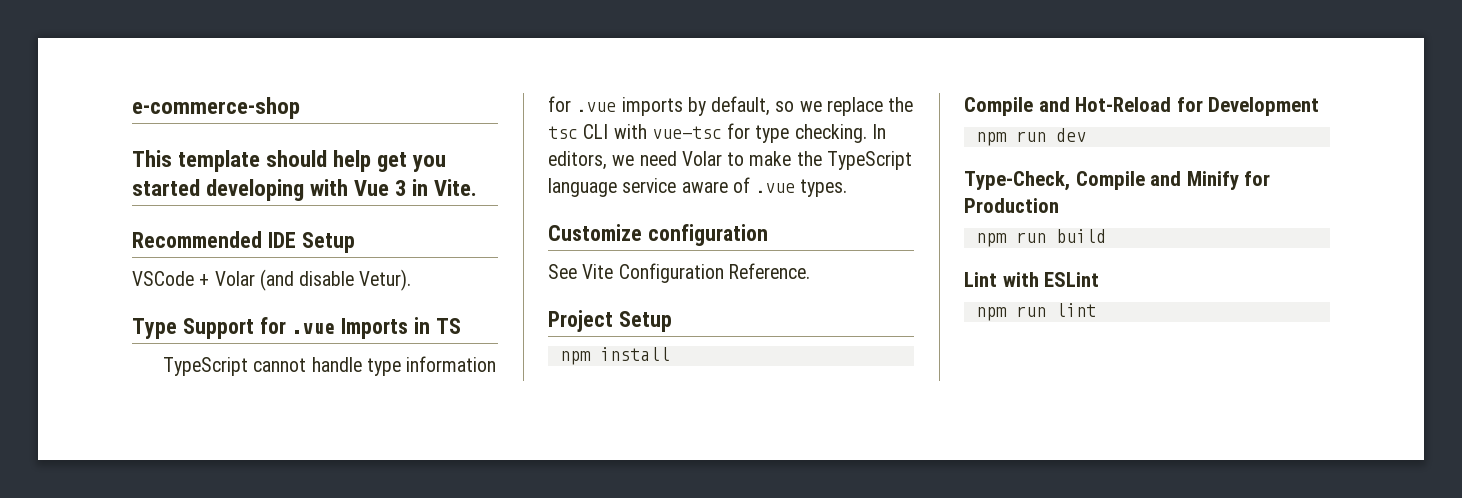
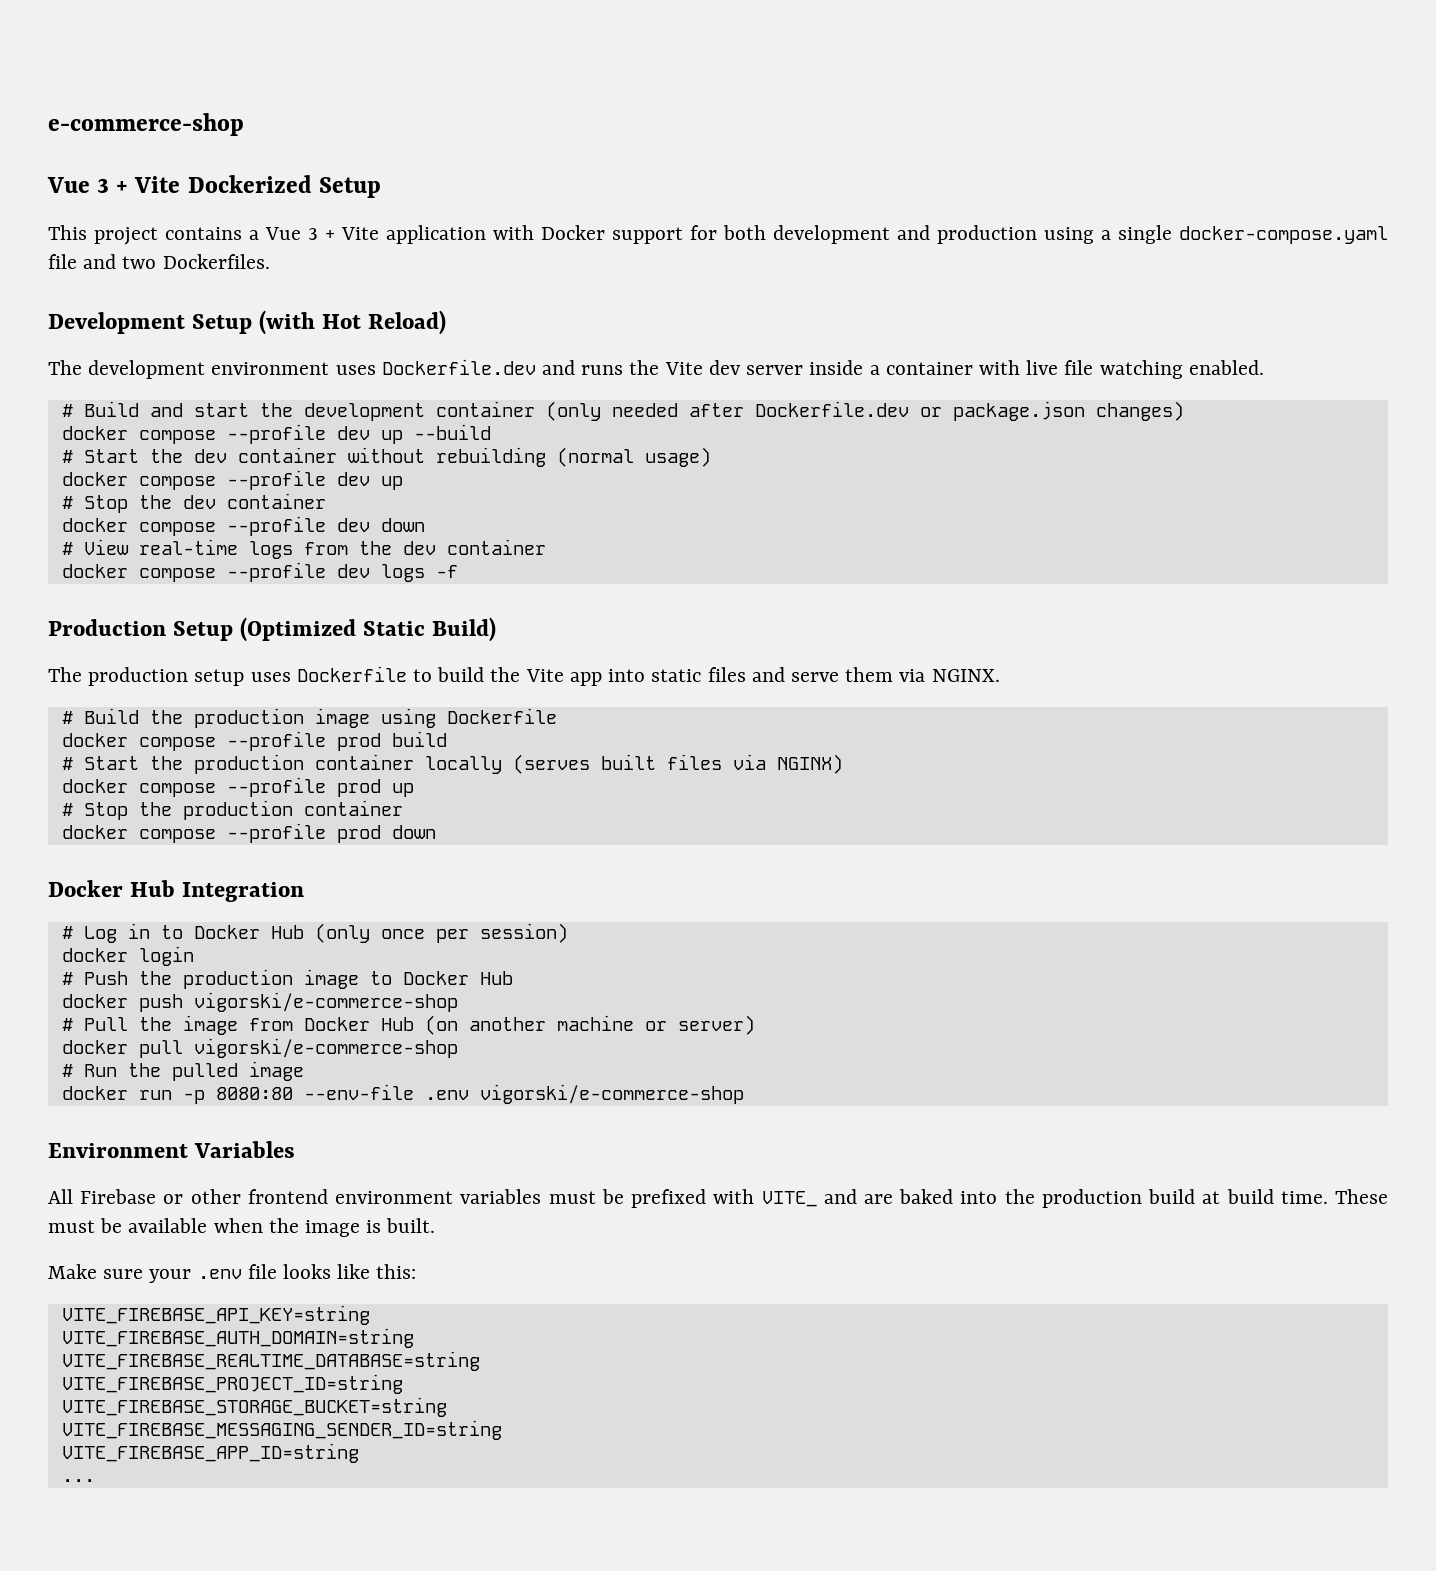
- This template should help get you started developing with Vue 3 in Vite.
- Recommended IDE Setup
- VSCode + Volar (and disable Vetur).
- Type Support for .vue Imports in TS
- TypeScript cannot handle type information for .vue imports by default, so we replace the tsc CLI with vue-tsc for type checking. In editors, we need Volar to make the TypeScript language service aware of .vue types.
- Customize configuration
- See Vite Configuration Reference.
- Project Setup
- npm install
- Compile and Hot-Reload for Development
- npm run dev
- Type-Check, Compile and Minify for Production
- npm run build
- Lint with ESLint
- npm run lint
+ Vue 3 + Vite Dockerized Setup
+ This project contains a Vue 3 + Vite application with Docker support for both development and production using a single docker-compose.yaml file and two Dockerfiles.
+ Development Setup (with Hot Reload)
+ The development environment uses Dockerfile.dev and runs the Vite dev server inside a container with live file watching enabled.
+ # Build and start the development container (only needed after Dockerfile.dev or package.json changes)
+ docker compose --profile dev up --build
+ # Start the dev container without rebuilding (normal usage)
+ docker compose --profile dev up
+ # Stop the dev container
+ docker compose --profile dev down
+ # View real-time logs from the dev container
+ docker compose --profile dev logs -f
+ Production Setup (Optimized Static Build)
+ The production setup uses Dockerfile to build the Vite app into static files and serve them via NGINX.
+ # Build the production image using Dockerfile
+ docker compose --profile prod build
+ # Start the production container locally (serves built files via NGINX)
+ docker compose --profile prod up
+ # Stop the production container
+ docker compose --profile prod down
+ Docker Hub Integration
+ # Log in to Docker Hub (only once per session)
+ docker login
+ # Push the production image to Docker Hub
+ docker push vigorski/e-commerce-shop
+ # Pull the image from Docker Hub (on another machine or server)
+ docker pull vigorski/e-commerce-shop
+ # Run the pulled image
+ docker run -p 8080:80 --env-file .env vigorski/e-commerce-shop
+ Environment Variables
+ All Firebase or other frontend environment variables must be prefixed with VITE_ and are baked into the production build at build time. These must be available when the image is built.
+ Make sure your .env file looks like this:
+ VITE_FIREBASE_API_KEY=string
+ VITE_FIREBASE_AUTH_DOMAIN=string
+ VITE_FIREBASE_REALTIME_DATABASE=string
+ VITE_FIREBASE_PROJECT_ID=string
+ VITE_FIREBASE_STORAGE_BUCKET=string
+ VITE_FIREBASE_MESSAGING_SENDER_ID=string
+ VITE_FIREBASE_APP_ID=string
+ ...

